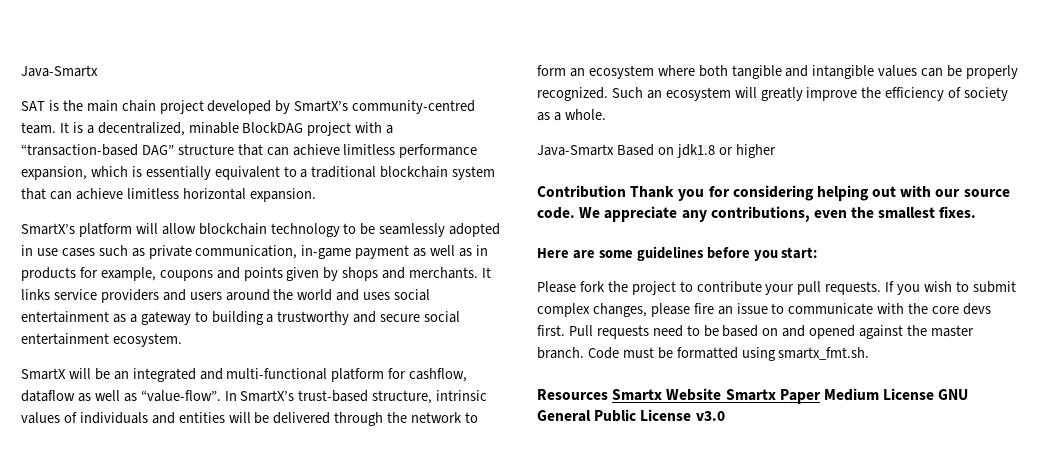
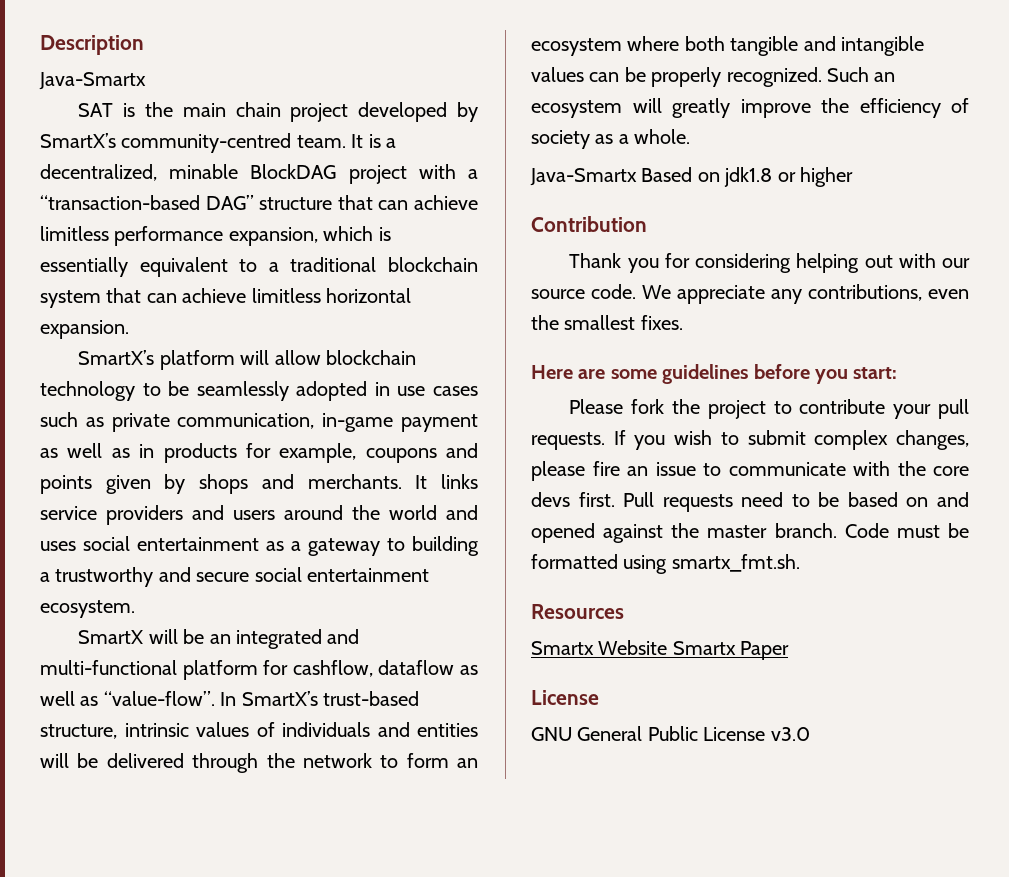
+ Description
- Contribution Thank you for considering helping out with our source code.
+ Contribution
+ Thank you for considering helping out with our source code.
- Resources Smartx Website Smartx Paper Medium License GNU General Public License v3.0
+ Resources
+ Smartx Website Smartx Paper
+ License
+ GNU General Public License v3.0

